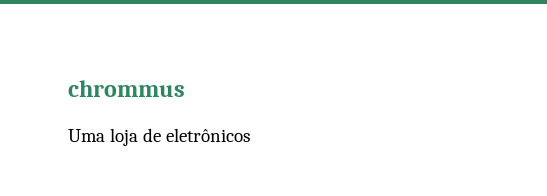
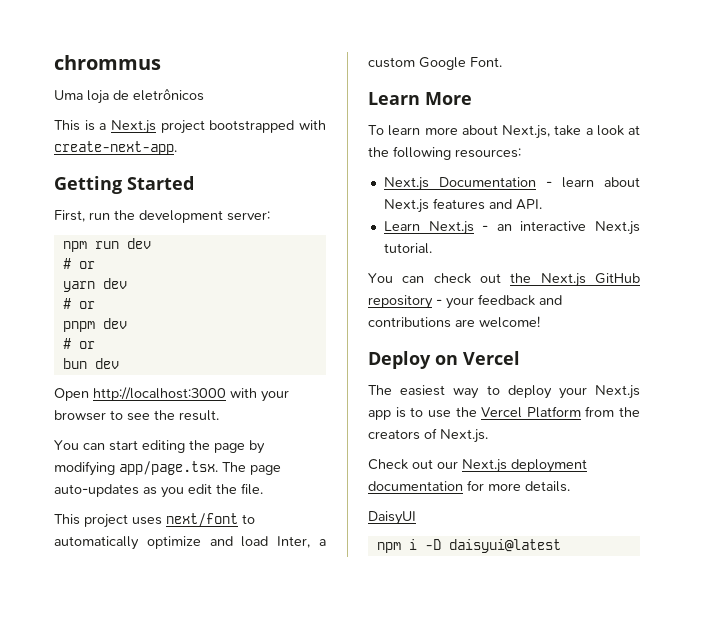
+ This is a Next.js project bootstrapped with create-next-app.
+ Getting Started
+ First, run the development server:
+ npm run dev
+ # or
+ yarn dev
+ # or
+ pnpm dev
+ # or
+ bun dev
+ Open http://localhost:3000 with your browser to see the result.
+ You can start editing the page by modifying app/page.tsx. The page auto-updates as you edit the file.
+ This project uses next/font to automatically optimize and load Inter, a custom Google Font.
+ Learn More
+ To learn more about Next.js, take a look at the following resources:
+ Next.js Documentation - learn about Next.js features and API.
+ Learn Next.js - an interactive Next.js tutorial.
+ You can check out the Next.js GitHub repository - your feedback and contributions are welcome!
+ Deploy on Vercel
+ The easiest way to deploy your Next.js app is to use the Vercel Platform from the creators of Next.js.
+ Check out our Next.js deployment documentation for more details.
+ DaisyUI
+ npm i -D daisyui@latest

